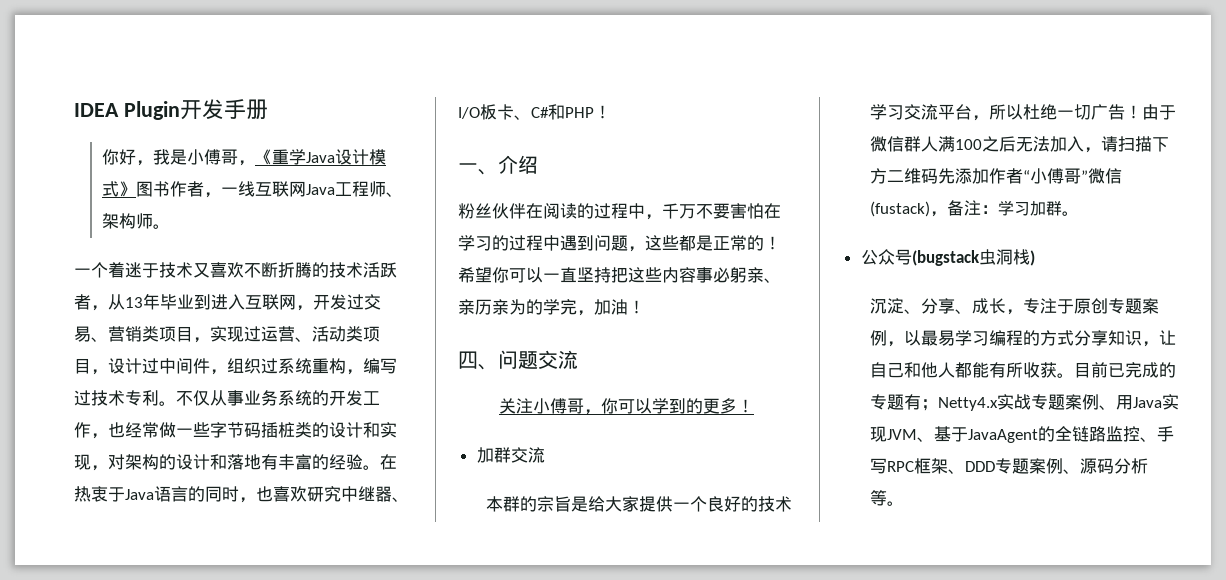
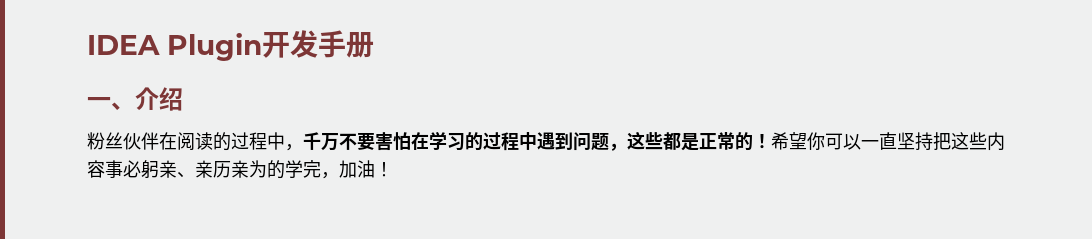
- 你好，我是小傅哥，《重学Java设计模式》图书作者，一线互联网Java工程师、架构师。
- 一个着迷于技术又喜欢不断折腾的技术活跃者，从13年毕业到进入互联网，开发过交易、营销类项目，实现过运营、活动类项目，设计过中间件，组织过系统重构，编写过技术专利。不仅从事业务系统的开发工作，也经常做一些字节码插桩类的设计和实现，对架构的设计和落地有丰富的经验。在热衷于Java语言的同时，也喜欢研究中继器、I/O板卡、C#和PHP！
- 四、问题交流
- 关注小傅哥，你可以学到的更多！
- 加群交流
- 本群的宗旨是给大家提供一个良好的技术学习交流平台，所以杜绝一切广告！由于微信群人满100之后无法加入，请扫描下方二维码先添加作者“小傅哥”微信(fustack)，备注：学习加群。
- 公众号(bugstack虫洞栈)
- 沉淀、分享、成长，专注于原创专题案例，以最易学习编程的方式分享知识，让自己和他人都能有所收获。目前已完成的专题有；Netty4.x实战专题案例、用Java实现JVM、基于JavaAgent的全链路监控、手写RPC框架、DDD专题案例、源码分析等。

